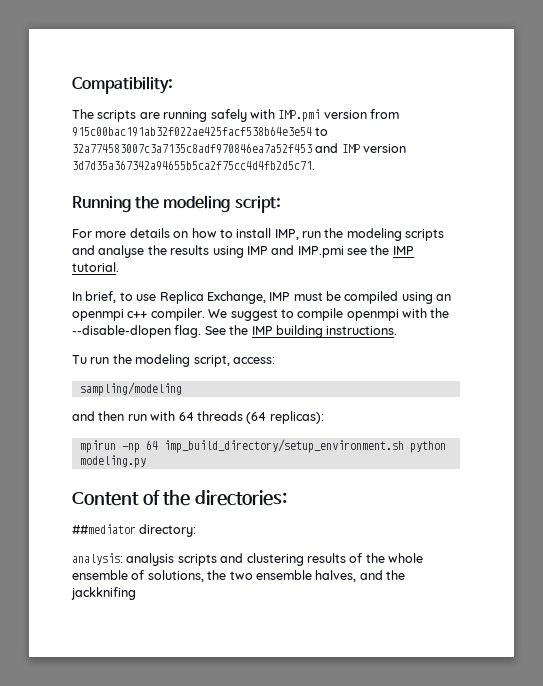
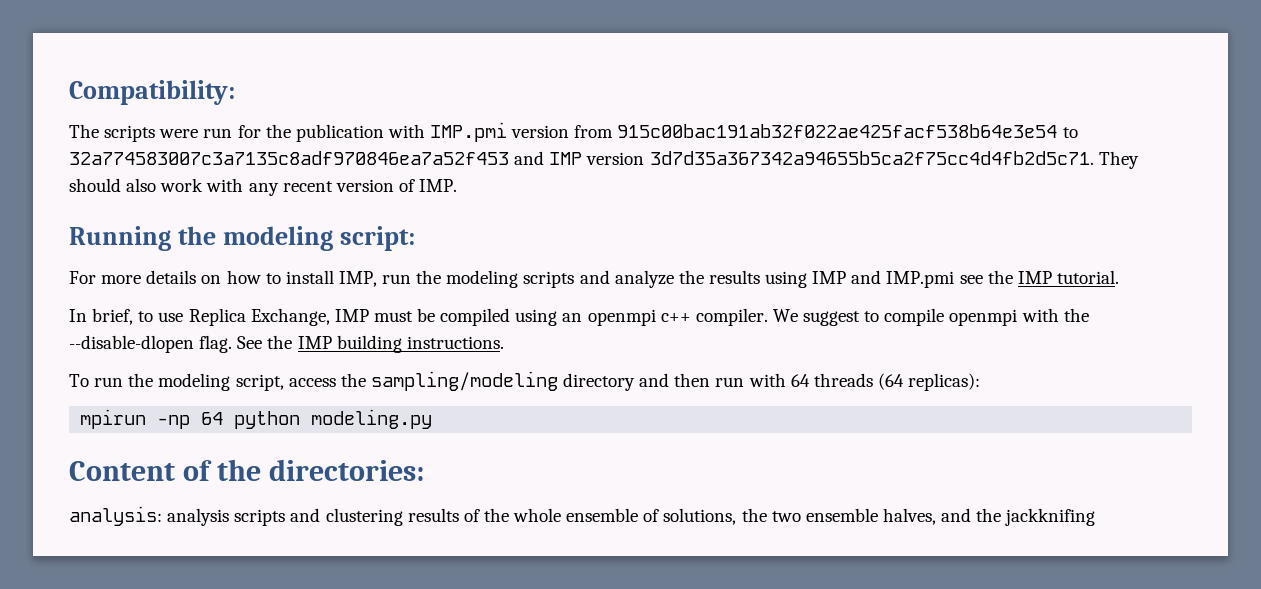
- The scripts are running safely with IMP.pmi version from 915c00bac191ab32f022ae425facf538b64e3e54 to 32a774583007c3a7135c8adf970846ea7a52f453 and IMP version 3d7d35a367342a94655b5ca2f75cc4d4fb2d5c71.
+ The scripts were run for the publication with IMP.pmi version from 915c00bac191ab32f022ae425facf538b64e3e54 to 32a774583007c3a7135c8adf970846ea7a52f453 and IMP version 3d7d35a367342a94655b5ca2f75cc4d4fb2d5c71. They should also work with any recent version of IMP.
- For more details on how to install IMP, run the modeling scripts and analyse the results using IMP and IMP.pmi see the IMP tutorial.
+ For more details on how to install IMP, run the modeling scripts and analyze the results using IMP and IMP.pmi see the IMP tutorial.
- Tu run the modeling script, access:
- sampling/modeling
- and then run with 64 threads (64 replicas):
+ To run the modeling script, access the sampling/modeling directory and then run with 64 threads (64 replicas):
- mpirun -np 64 imp_build_directory/setup_environment.sh python modeling.py
+ mpirun -np 64 python modeling.py
- ##mediator directory:

